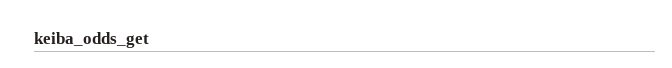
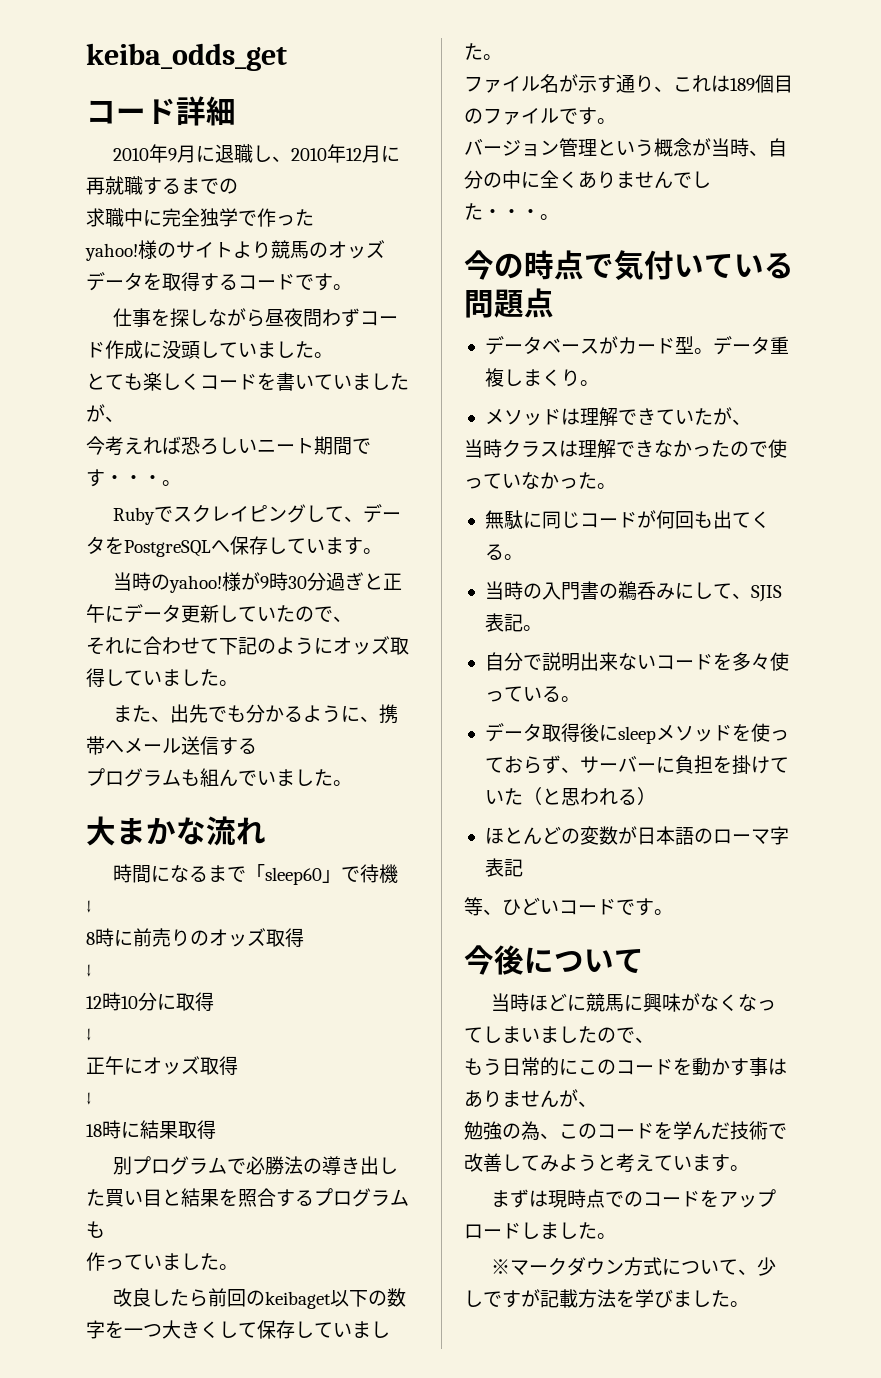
+ コード詳細
+ 2010年9月に退職し、2010年12月に再就職するまでの
+ 求職中に完全独学で作った
+ yahoo!様のサイトより競馬のオッズデータを取得するコードです。
+ 仕事を探しながら昼夜問わずコード作成に没頭していました。
+ とても楽しくコードを書いていましたが、
+ 今考えれば恐ろしいニート期間です・・・。
+ Rubyでスクレイピングして、データをPostgreSQLへ保存しています。
+ 当時のyahoo!様が9時30分過ぎと正午にデータ更新していたので、
+ それに合わせて下記のようにオッズ取得していました。
+ また、出先でも分かるように、携帯へメール送信する
+ プログラムも組んでいました。
+ 大まかな流れ
+ 時間になるまで「sleep60」で待機
+ ↓
+ 8時に前売りのオッズ取得
+ ↓
+ 12時10分に取得
+ ↓
+ 正午にオッズ取得
+ ↓
+ 18時に結果取得
+ 別プログラムで必勝法の導き出した買い目と結果を照合するプログラムも
+ 作っていました。
+ 改良したら前回のkeibaget以下の数字を一つ大きくして保存していました。
+ ファイル名が示す通り、これは189個目のファイルです。
+ バージョン管理という概念が当時、自分の中に全くありませんでした・・・。
+ 今の時点で気付いている問題点
+ データベースがカード型。データ重複しまくり。
+ メソッドは理解できていたが、
+ 当時クラスは理解できなかったので使っていなかった。
+ 無駄に同じコードが何回も出てくる。
+ 当時の入門書の鵜呑みにして、SJIS表記。
+ 自分で説明出来ないコードを多々使っている。
+ データ取得後にsleepメソッドを使っておらず、サーバーに負担を掛けていた（と思われる）
+ ほとんどの変数が日本語のローマ字表記
+ 等、ひどいコードです。
+ 今後について
+ 当時ほどに競馬に興味がなくなってしまいましたので、
+ もう日常的にこのコードを動かす事はありませんが、
+ 勉強の為、このコードを学んだ技術で改善してみようと考えています。
+ まずは現時点でのコードをアップロードしました。
+ ※マークダウン方式について、少しですが記載方法を学びました。

